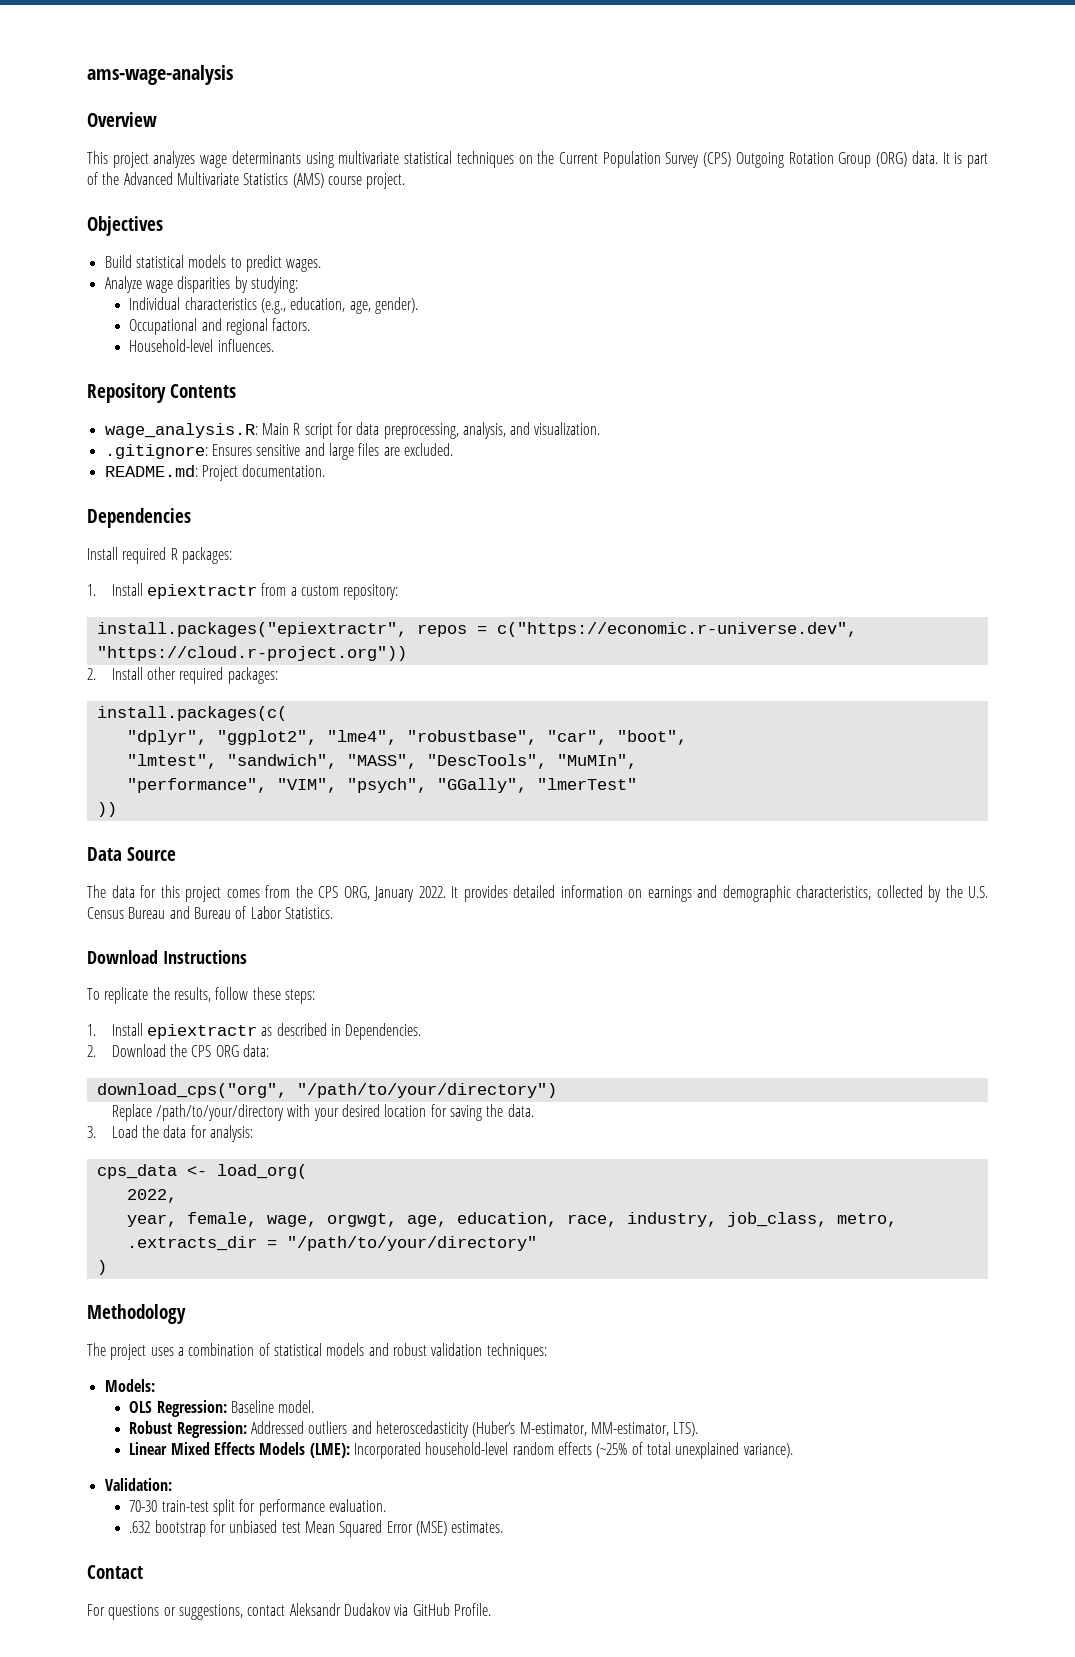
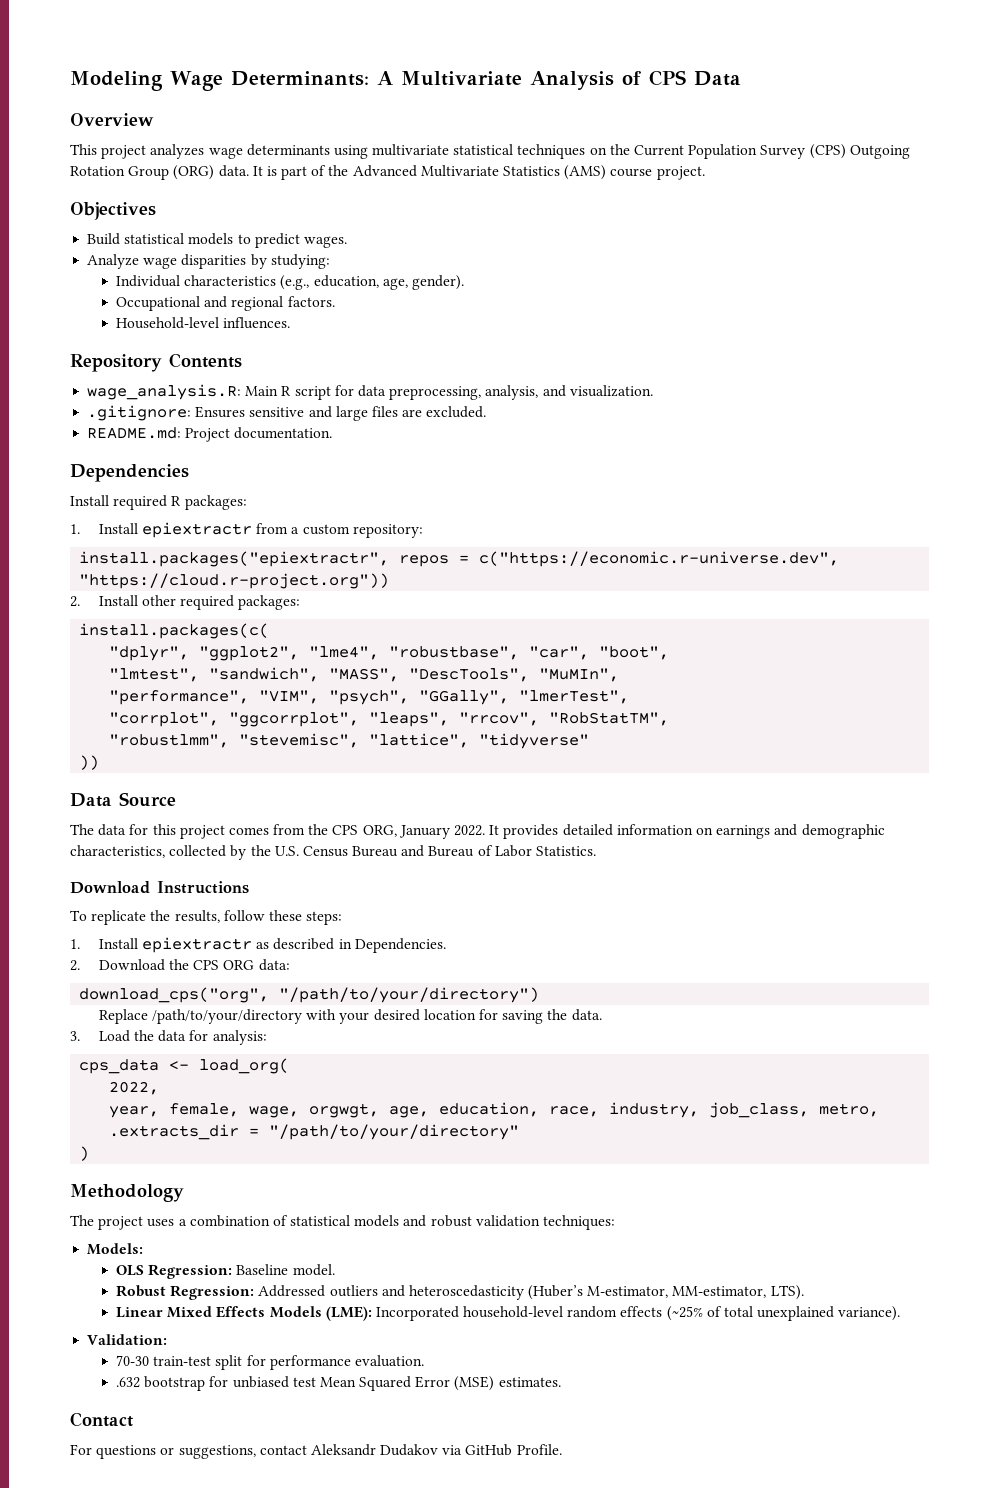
- ams-wage-analysis
+ Modeling Wage Determinants: A Multivariate Analysis of CPS Data
- "performance", "VIM", "psych", "GGally", "lmerTest"
+ "performance", "VIM", "psych", "GGally", "lmerTest",
+ "corrplot", "ggcorrplot", "leaps", "rrcov", "RobStatTM",
+ "robustlmm", "stevemisc", "lattice", "tidyverse"

